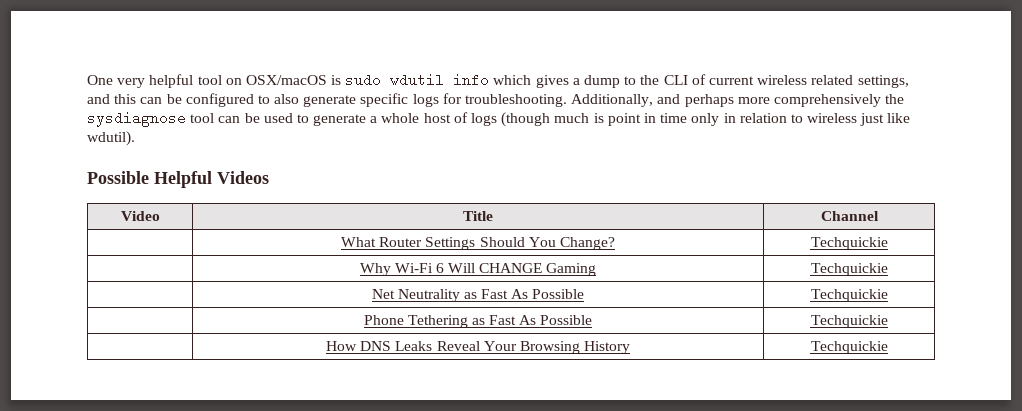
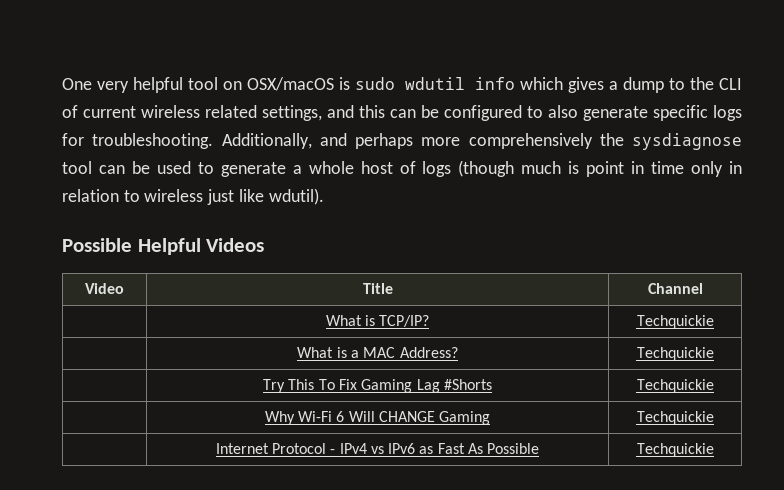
- | What Router Settings Should You Change? | Techquickie
+ | What is TCP/IP? | Techquickie
+ | What is a MAC Address? | Techquickie
+ | Try This To Fix Gaming Lag #Shorts | Techquickie
- | Net Neutrality as Fast As Possible | Techquickie
- | Phone Tethering as Fast As Possible | Techquickie
- | How DNS Leaks Reveal Your Browsing History | Techquickie
+ | Internet Protocol - IPv4 vs IPv6 as Fast As Possible | Techquickie

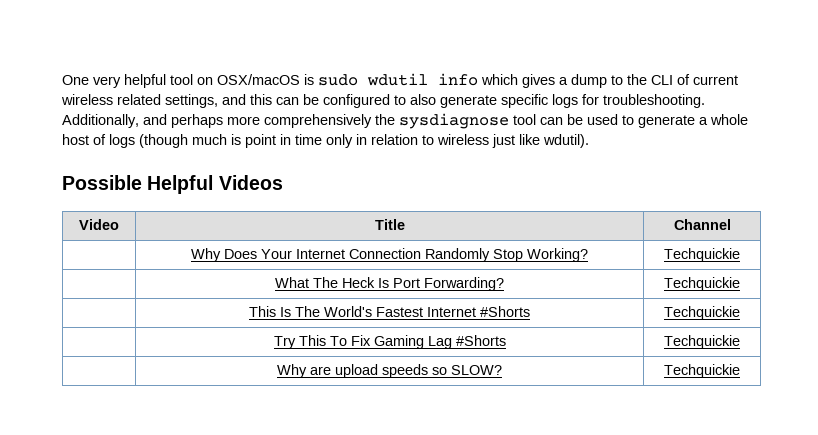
- | What is TCP/IP? | Techquickie
- | What is a MAC Address? | Techquickie
+ | Why Does Your Internet Connection Randomly Stop Working? | Techquickie
+ | What The Heck Is Port Forwarding? | Techquickie
+ | This Is The World's Fastest Internet #Shorts | Techquickie
- | Why Wi-Fi 6 Will CHANGE Gaming | Techquickie
- | Internet Protocol - IPv4 vs IPv6 as Fast As Possible | Techquickie
+ | Why are upload speeds so SLOW? | Techquickie

